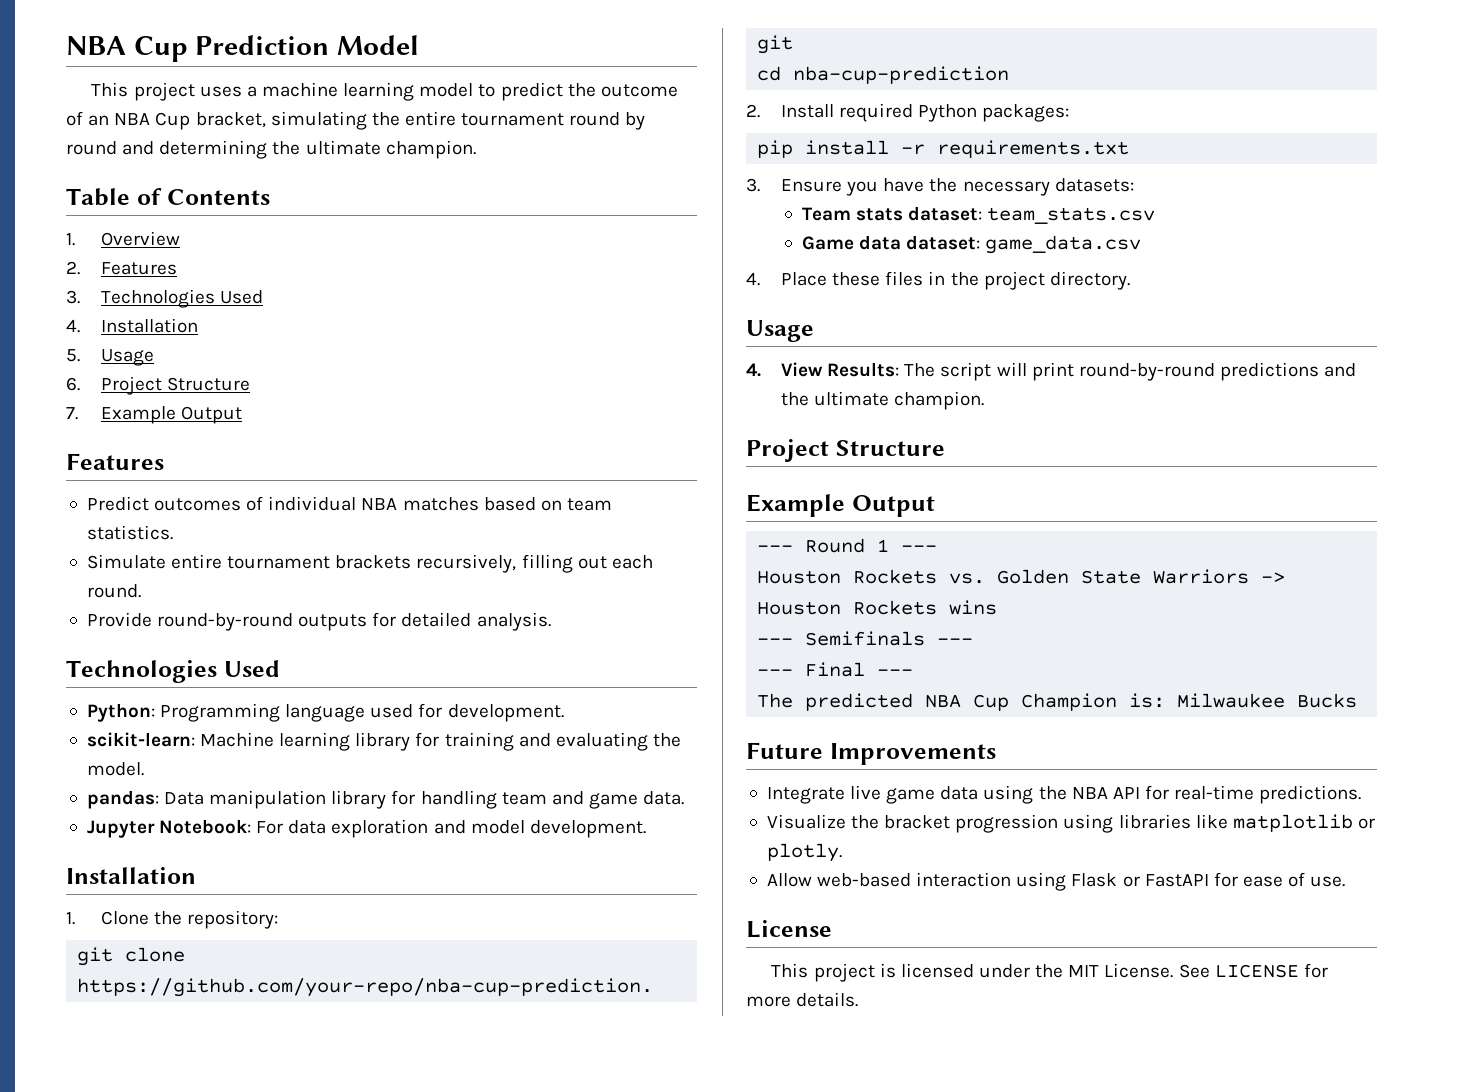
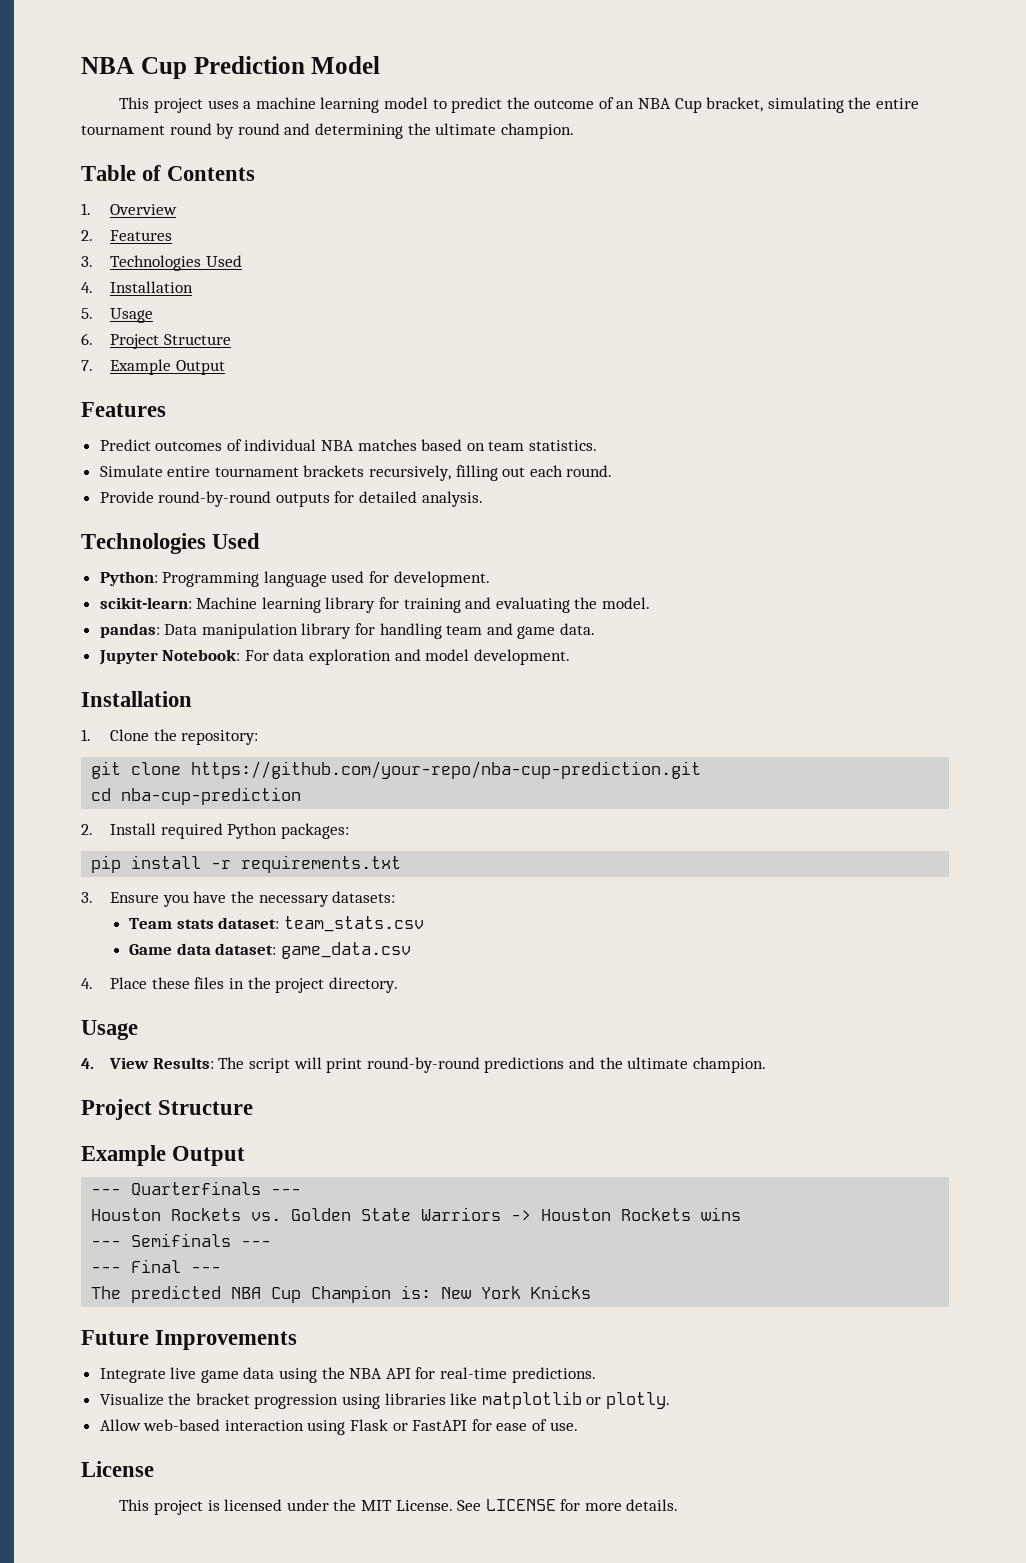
- --- Round 1 ---
+ --- Quarterfinals ---
- The predicted NBA Cup Champion is: Milwaukee Bucks
+ The predicted NBA Cup Champion is: New York Knicks

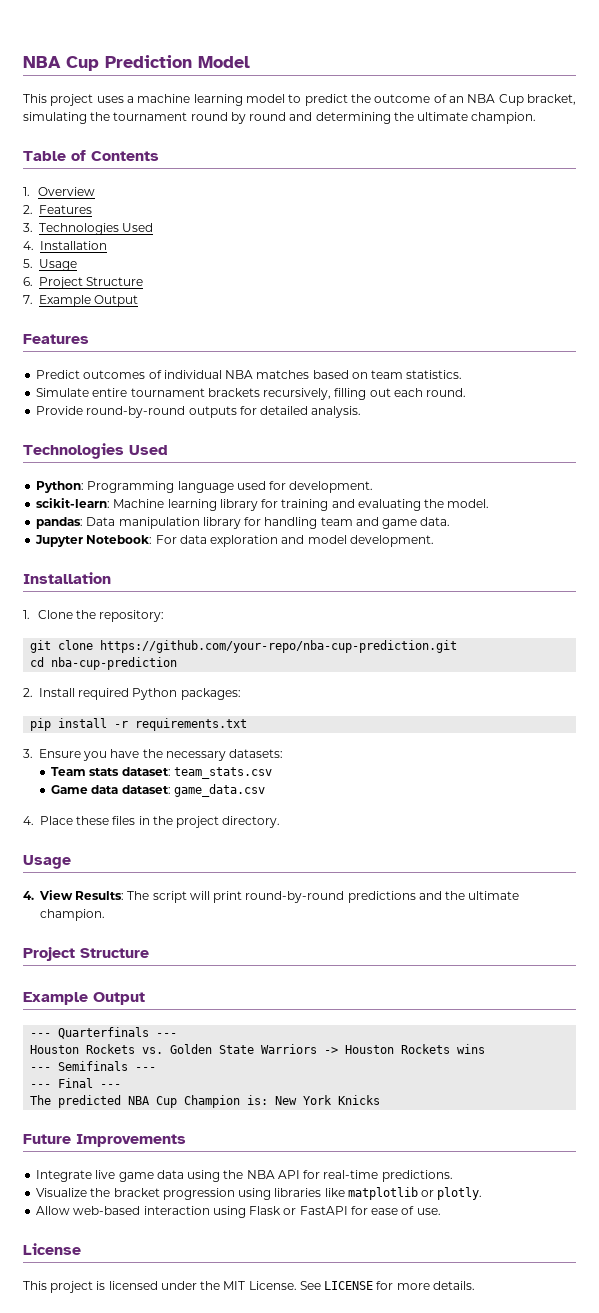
- This project uses a machine learning model to predict the outcome of an NBA Cup bracket, simulating the entire tournament round by round and determining the ultimate champion.
+ This project uses a machine learning model to predict the outcome of an NBA Cup bracket, simulating the tournament round by round and determining the ultimate champion.

